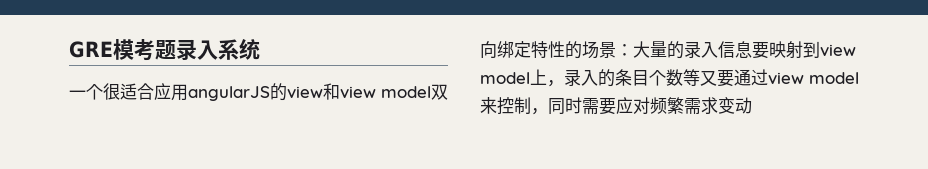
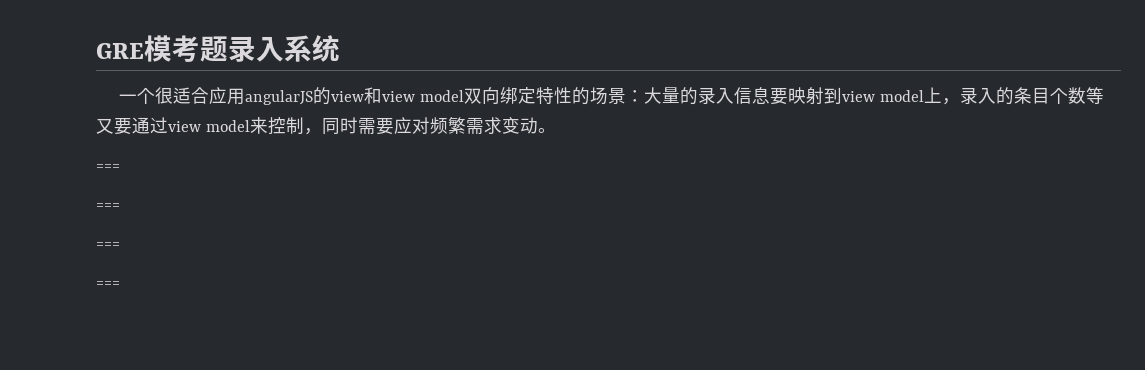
- 一个很适合应用angularJS的view和view model双向绑定特性的场景：大量的录入信息要映射到view model上，录入的条目个数等又要通过view model来控制，同时需要应对频繁需求变动
+ 一个很适合应用angularJS的view和view model双向绑定特性的场景：大量的录入信息要映射到view model上，录入的条目个数等又要通过view model来控制，同时需要应对频繁需求变动。
+ ===
+ ===
+ ===
+ ===

